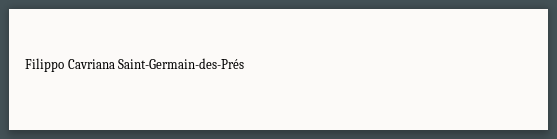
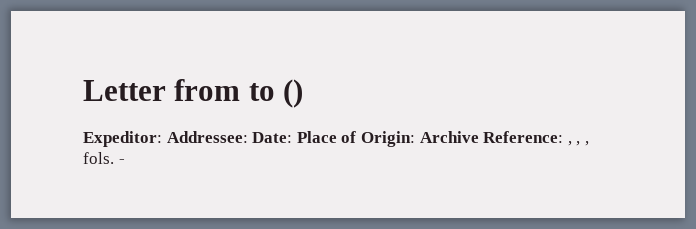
- Filippo Cavriana Saint-Germain-des-Prés
+ Letter from to ()
+ Expeditor: Addressee: Date: Place of Origin: Archive Reference: , , , fols. -

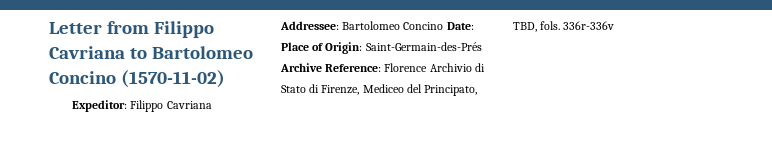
- Letter from to ()
- Expeditor: Addressee: Date: Place of Origin: Archive Reference: , , , fols. -
+ Letter from Filippo Cavriana to Bartolomeo Concino (1570-11-02)
+ Expeditor: Filippo Cavriana Addressee: Bartolomeo Concino Date: Place of Origin: Saint-Germain-des-Prés Archive Reference: Florence Archivio di Stato di Firenze, Mediceo del Principato, TBD, fols. 336r-336v

